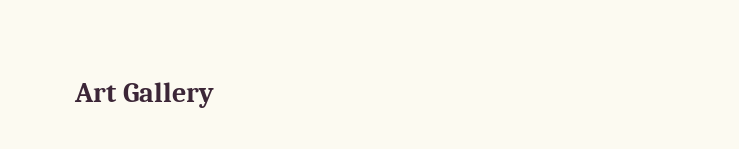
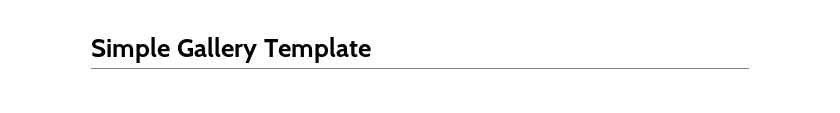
- Art Gallery
+ Simple Gallery Template

